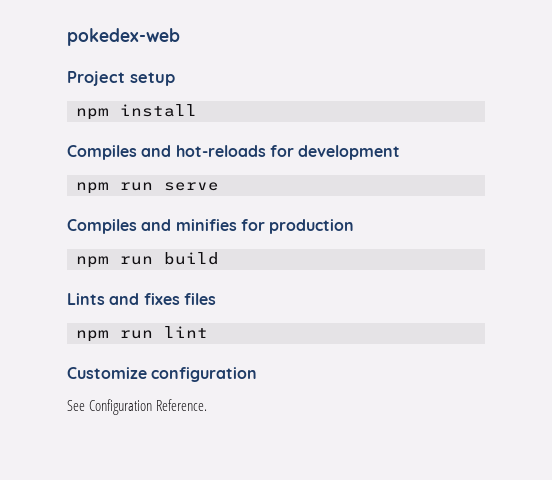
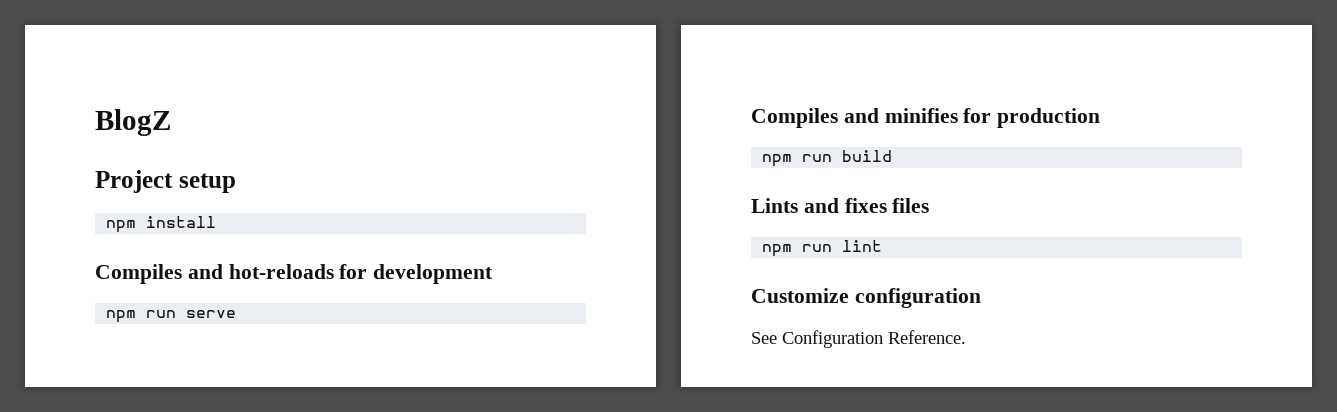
- pokedex-web
+ BlogZ

